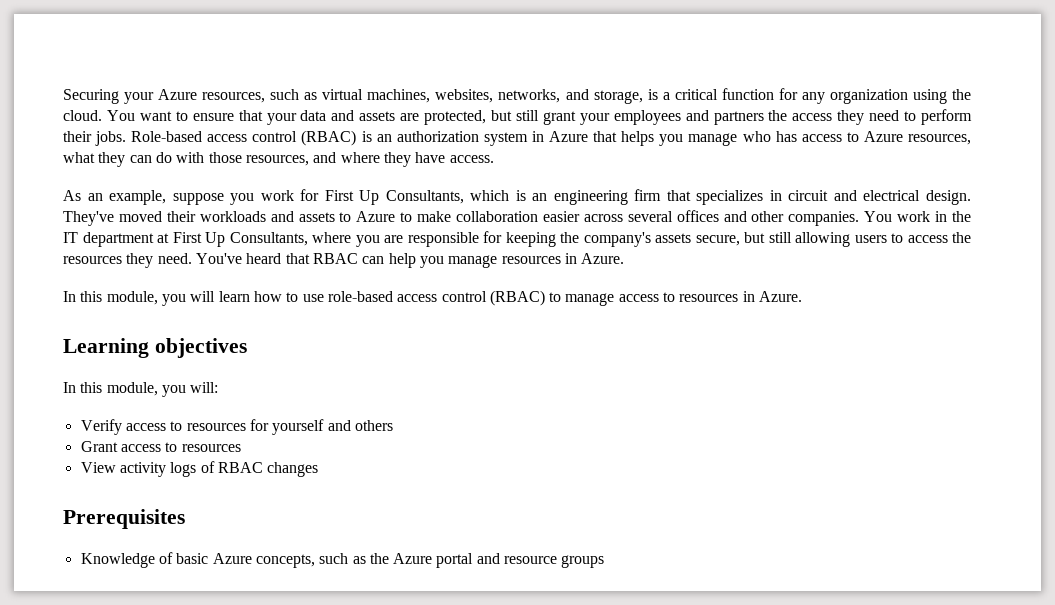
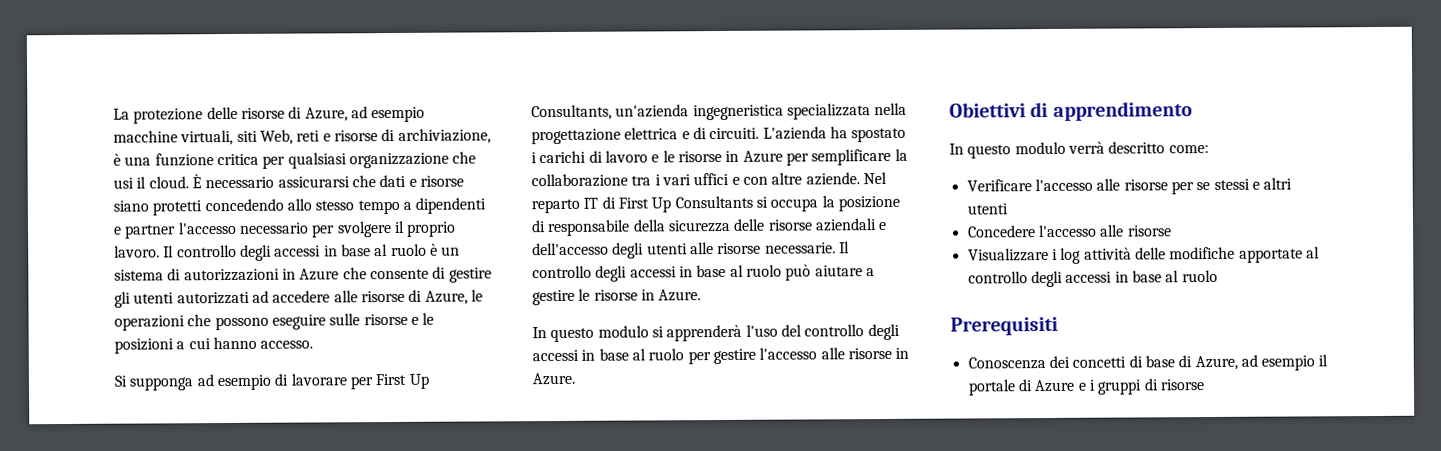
- Securing your Azure resources, such as virtual machines, websites, networks, and storage, is a critical function for any organization using the cloud. You want to ensure that your data and assets are protected, but still grant your employees and partners the access they need to perform their jobs. Role-based access control (RBAC) is an authorization system in Azure that helps you manage who has access to Azure resources, what they can do with those resources, and where they have access.
- As an example, suppose you work for First Up Consultants, which is an engineering firm that specializes in circuit and electrical design. They've moved their workloads and assets to Azure to make collaboration easier across several offices and other companies. You work in the IT department at First Up Consultants, where you are responsible for keeping the company's assets secure, but still allowing users to access the resources they need. You've heard that RBAC can help you manage resources in Azure.
- In this module, you will learn how to use role-based access control (RBAC) to manage access to resources in Azure.
- Learning objectives
- In this module, you will:
- Verify access to resources for yourself and others
- Grant access to resources
- View activity logs of RBAC changes
- Prerequisites
- Knowledge of basic Azure concepts, such as the Azure portal and resource groups
+ La protezione delle risorse di Azure, ad esempio macchine virtuali, siti Web, reti e risorse di archiviazione, è una funzione critica per qualsiasi organizzazione che usi il cloud. È necessario assicurarsi che dati e risorse siano protetti concedendo allo stesso tempo a dipendenti e partner l'accesso necessario per svolgere il proprio lavoro. Il controllo degli accessi in base al ruolo è un sistema di autorizzazioni in Azure che consente di gestire gli utenti autorizzati ad accedere alle risorse di Azure, le operazioni che possono eseguire sulle risorse e le posizioni a cui hanno accesso.
+ Si supponga ad esempio di lavorare per First Up Consultants, un'azienda ingegneristica specializzata nella progettazione elettrica e di circuiti. L'azienda ha spostato i carichi di lavoro e le risorse in Azure per semplificare la collaborazione tra i vari uffici e con altre aziende. Nel reparto IT di First Up Consultants si occupa la posizione di responsabile della sicurezza delle risorse aziendali e dell'accesso degli utenti alle risorse necessarie. Il controllo degli accessi in base al ruolo può aiutare a gestire le risorse in Azure.
+ In questo modulo si apprenderà l'uso del controllo degli accessi in base al ruolo per gestire l'accesso alle risorse in Azure.
+ Obiettivi di apprendimento
+ In questo modulo verrà descritto come:
+ Verificare l'accesso alle risorse per se stessi e altri utenti
+ Concedere l'accesso alle risorse
+ Visualizzare i log attività delle modifiche apportate al controllo degli accessi in base al ruolo
+ Prerequisiti
+ Conoscenza dei concetti di base di Azure, ad esempio il portale di Azure e i gruppi di risorse

